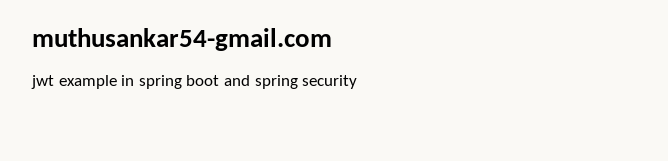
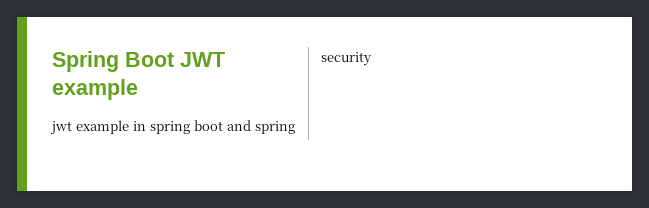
- muthusankar54-gmail.com
+ Spring Boot JWT example

